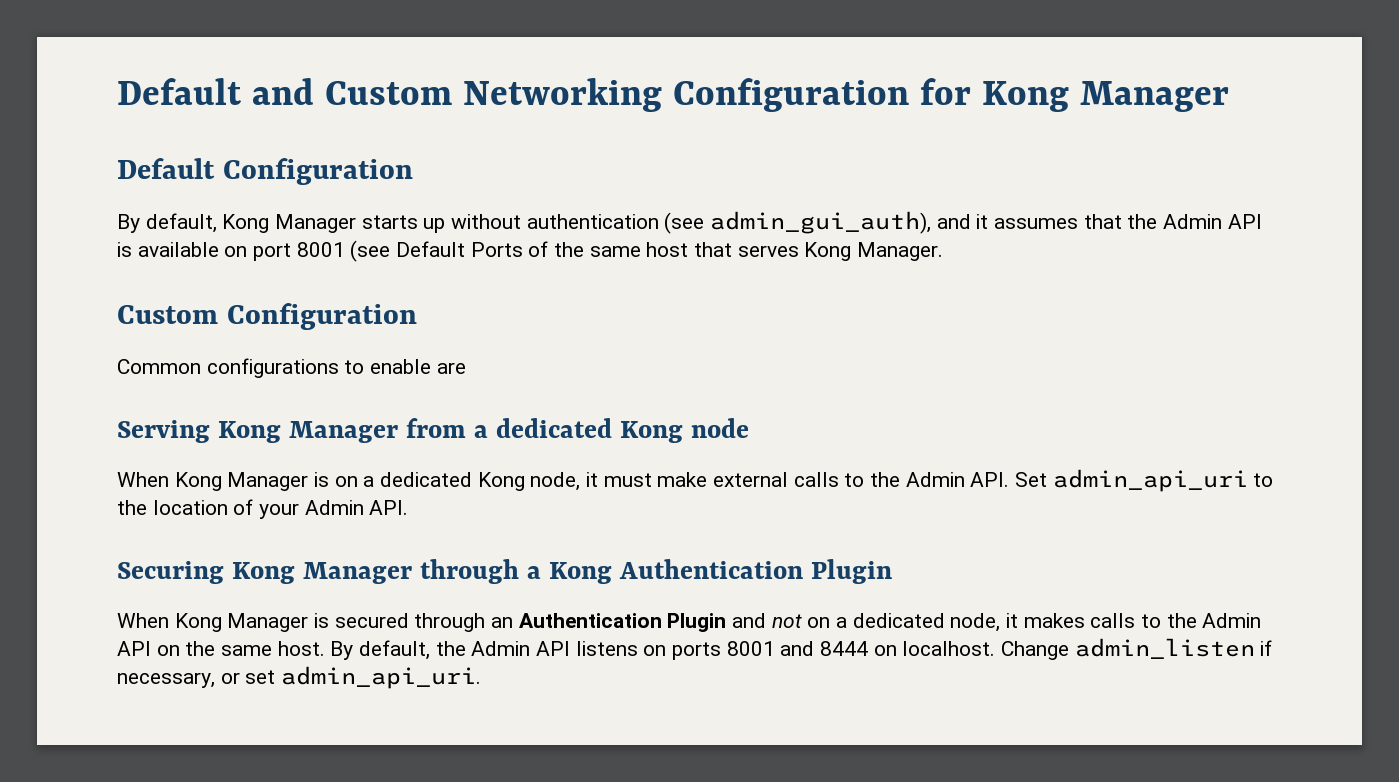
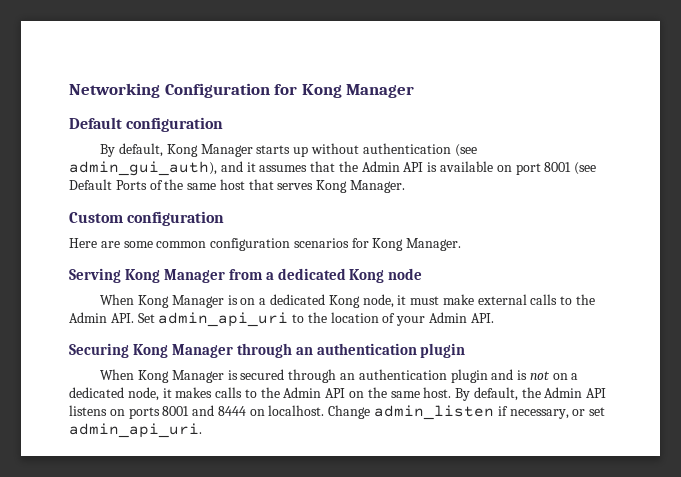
- Default and Custom Networking Configuration for Kong Manager
+ Networking Configuration for Kong Manager
- Default Configuration
+ Default configuration
- Custom Configuration
- Common configurations to enable are
+ Custom configuration
+ Here are some common configuration scenarios for Kong Manager.
- Securing Kong Manager through a Kong Authentication Plugin
+ Securing Kong Manager through an authentication plugin
- When Kong Manager is secured through an Authentication Plugin and not on a dedicated node, it makes calls to the Admin API on the same host.
+ When Kong Manager is secured through an authentication plugin and is not on a dedicated node, it makes calls to the Admin API on the same host.

